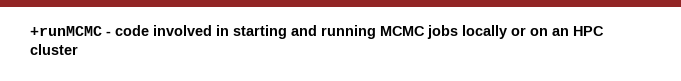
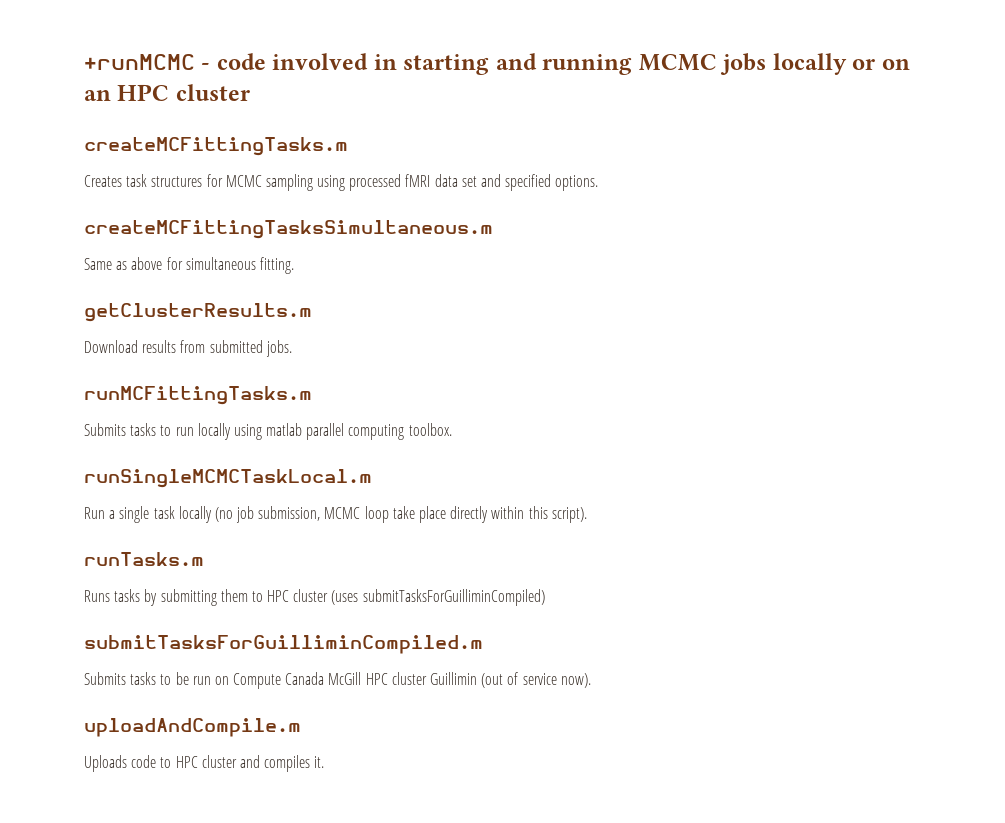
+ createMCFittingTasks.m
+ Creates task structures for MCMC sampling using processed fMRI data set and specified options.
+ createMCFittingTasksSimultaneous.m
+ Same as above for simultaneous fitting.
+ getClusterResults.m
+ Download results from submitted jobs.
+ runMCFittingTasks.m
+ Submits tasks to run locally using matlab parallel computing toolbox.
+ runSingleMCMCTaskLocal.m
+ Run a single task locally (no job submission, MCMC loop take place directly within this script).
+ runTasks.m
+ Runs tasks by submitting them to HPC cluster (uses submitTasksForGuilliminCompiled)
+ submitTasksForGuilliminCompiled.m
+ Submits tasks to be run on Compute Canada McGill HPC cluster Guillimin (out of service now).
+ uploadAndCompile.m
+ Uploads code to HPC cluster and compiles it.

